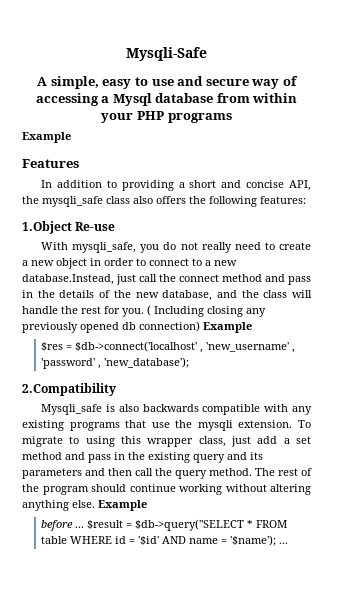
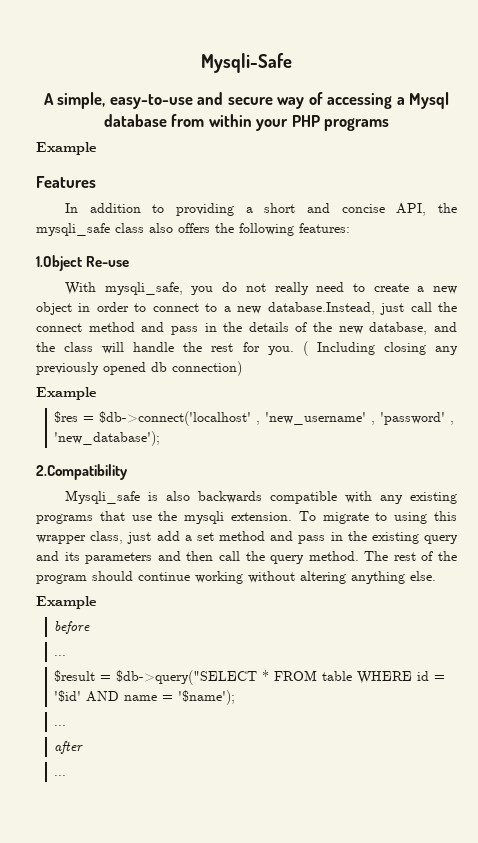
- A simple, easy to use and secure way of accessing a Mysql database from within your PHP programs
+ A simple, easy-to-use and secure way of accessing a Mysql database from within your PHP programs
- ( Including closing any previously opened db connection) Example
+ ( Including closing any previously opened db connection)
+ Example
- The rest of the program should continue working without altering anything else. Example
+ The rest of the program should continue working without altering anything else.
+ Example
- before ... $result = $db->query("SELECT * FROM table WHERE id = '$id' AND name = '$name'); ...
+ before
+ ...
+ $result = $db->query("SELECT * FROM table WHERE id = '$id' AND name = '$name');
+ ...
+ after
+ ...

